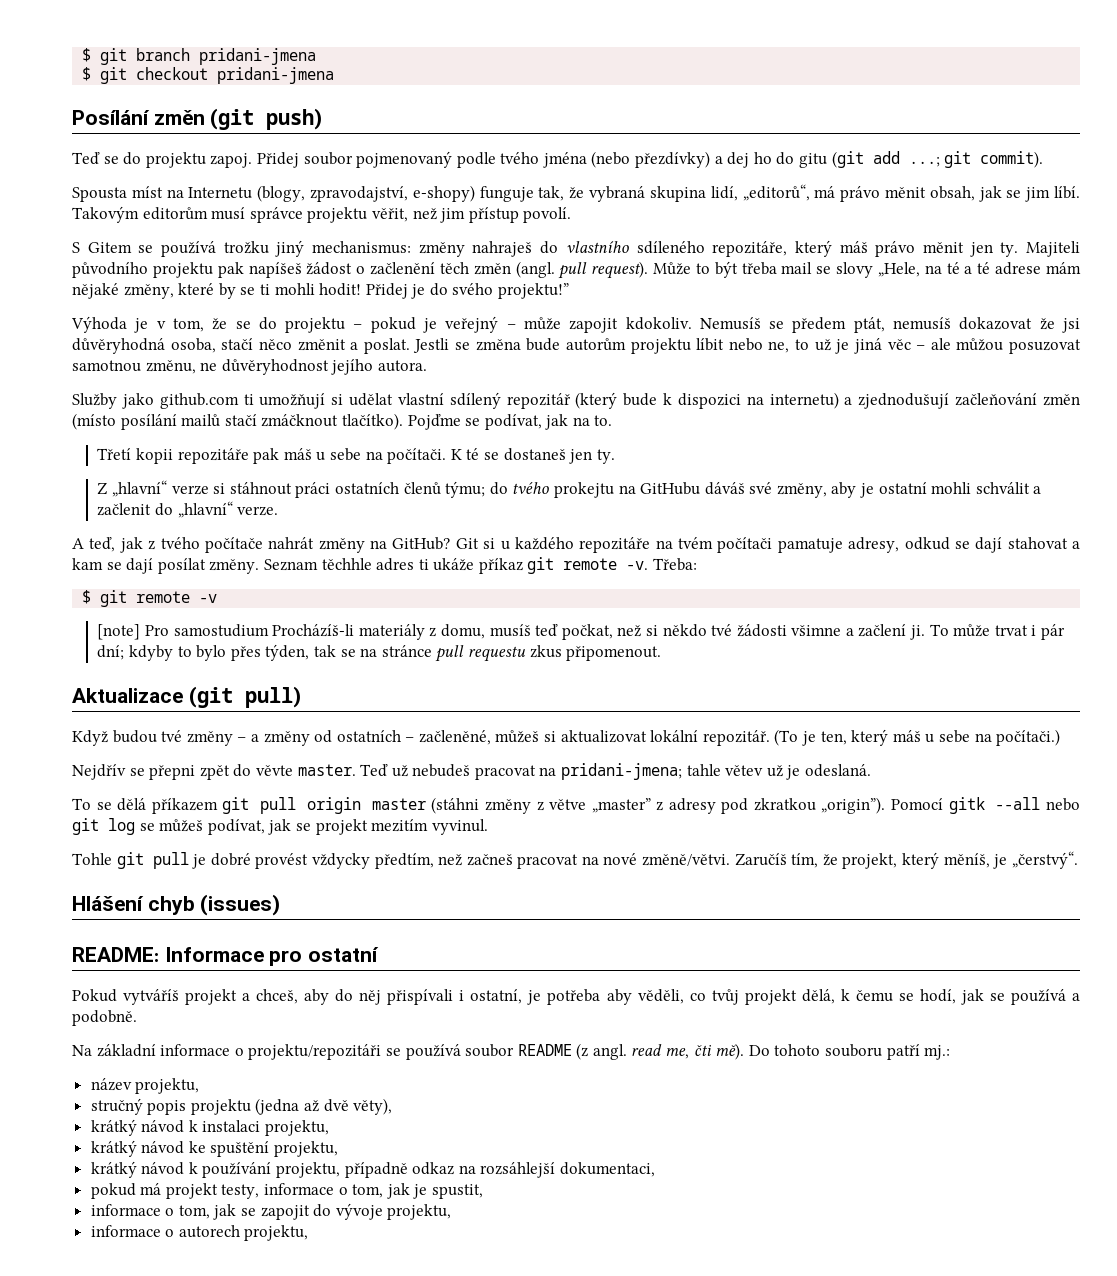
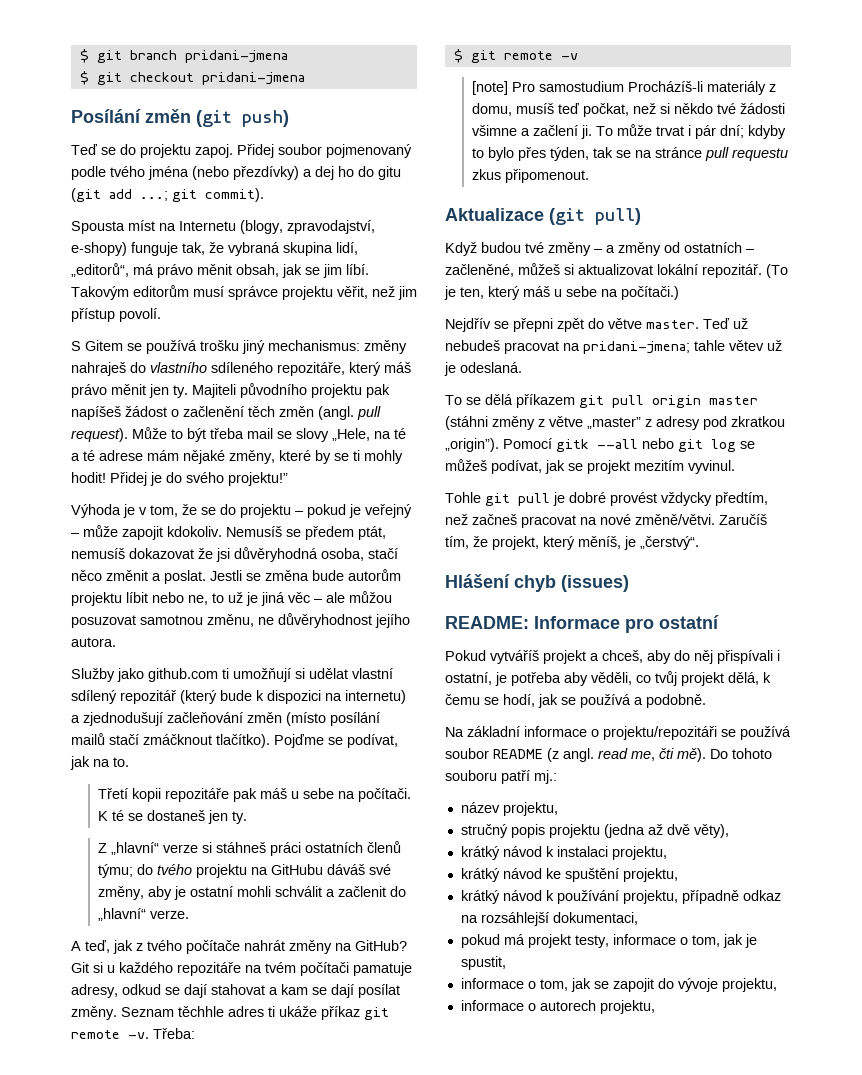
- S Gitem se používá trožku jiný mechanismus: změny nahraješ do vlastního sdíleného repozitáře, který máš právo měnit jen ty.
+ S Gitem se používá trošku jiný mechanismus: změny nahraješ do vlastního sdíleného repozitáře, který máš právo měnit jen ty.
- Může to být třeba mail se slovy „Hele, na té a té adrese mám nějaké změny, které by se ti mohli hodit!
+ Může to být třeba mail se slovy „Hele, na té a té adrese mám nějaké změny, které by se ti mohly hodit!
- Z „hlavní“ verze si stáhnout práci ostatních členů týmu; do tvého prokejtu na GitHubu dáváš své změny, aby je ostatní mohli schválit a začlenit do „hlavní“ verze.
+ Z „hlavní“ verze si stáhneš práci ostatních členů týmu; do tvého projektu na GitHubu dáváš své změny, aby je ostatní mohli schválit a začlenit do „hlavní“ verze.
- Nejdřív se přepni zpět do věvte master.
+ Nejdřív se přepni zpět do větve master.

